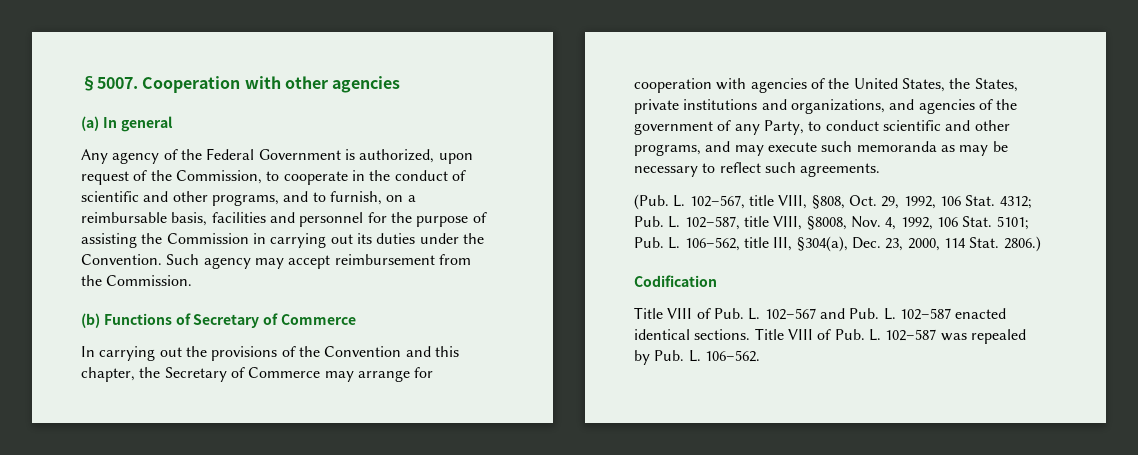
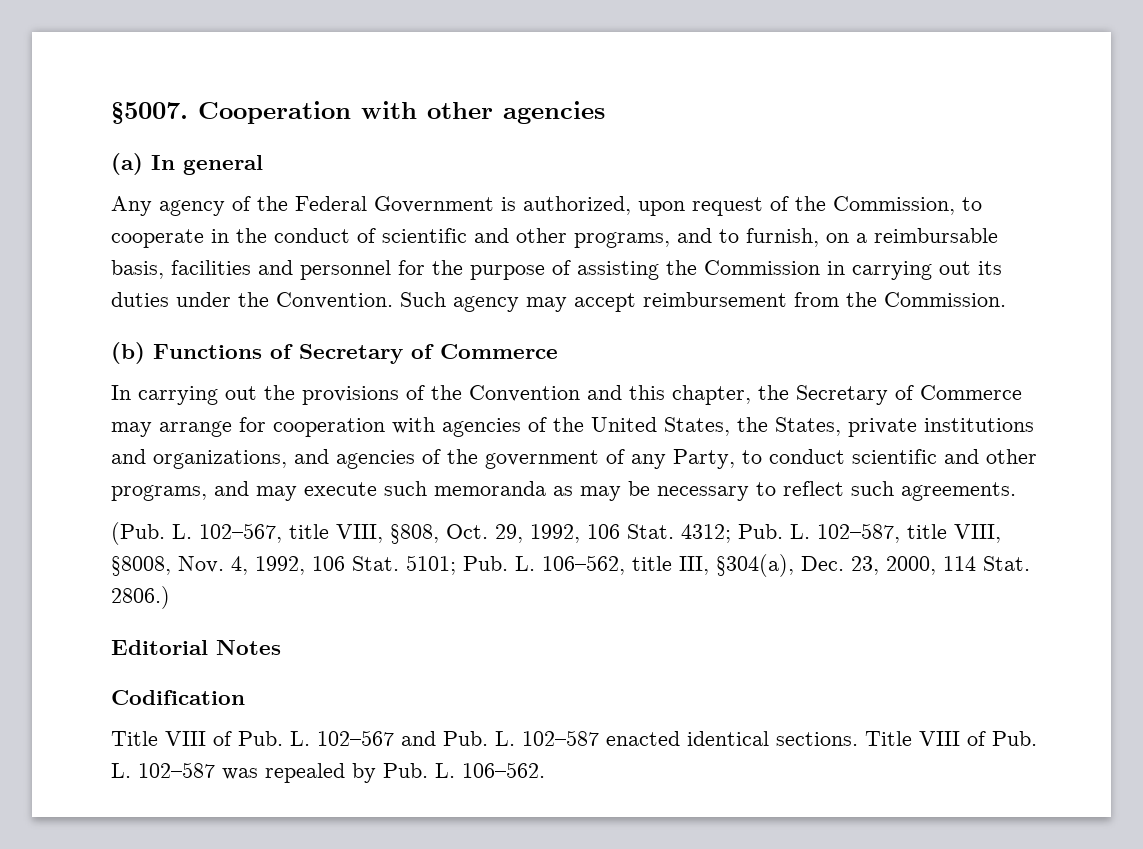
+ Editorial Notes

